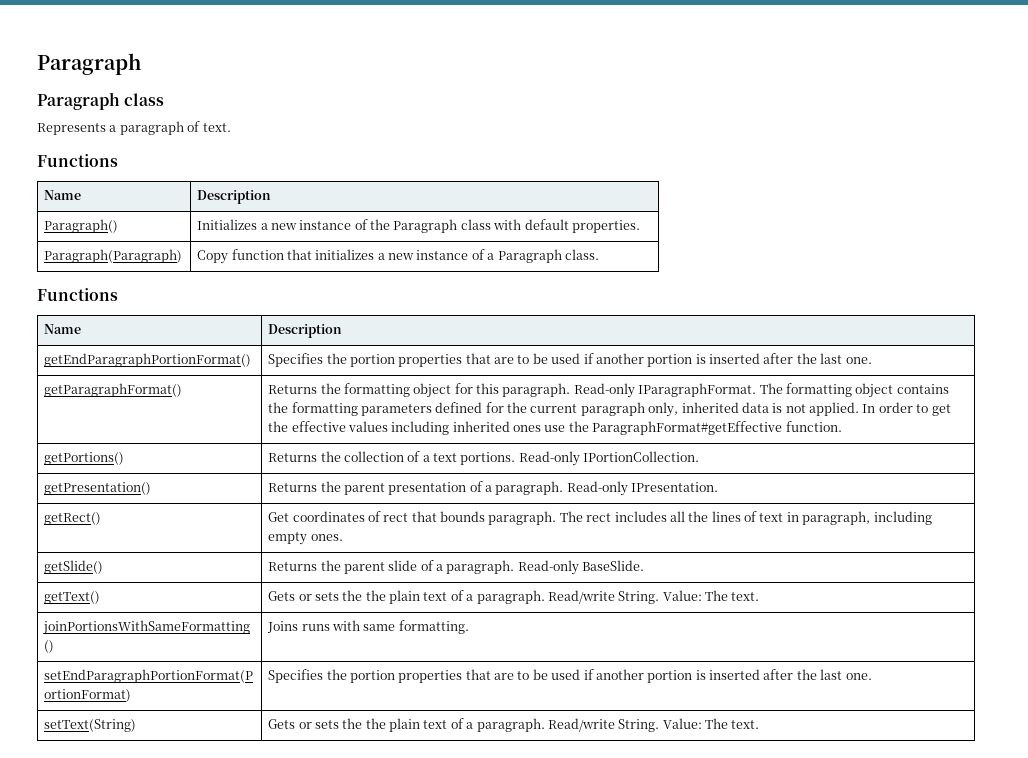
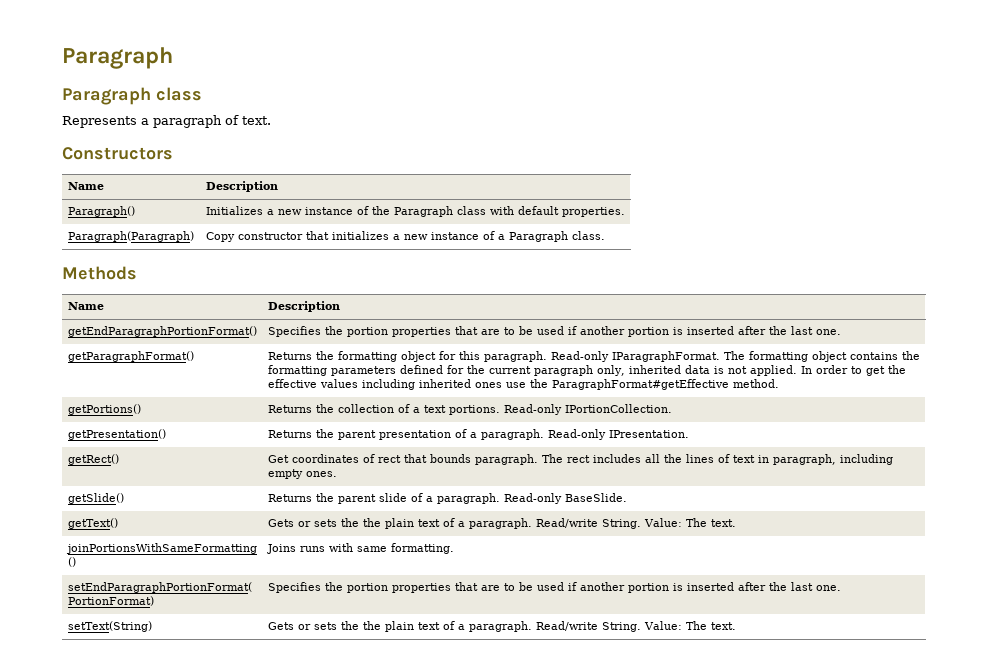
  Represents a paragraph of text.
- Functions
+ Constructors
- Paragraph(Paragraph) | Copy function that initializes a new instance of a Paragraph class.
- Functions
+ Paragraph(Paragraph) | Copy constructor that initializes a new instance of a Paragraph class.
+ Methods
- In order to get the effective values including inherited ones use the ParagraphFormat#getEffective function.
+ In order to get the effective values including inherited ones use the ParagraphFormat#getEffective method.

